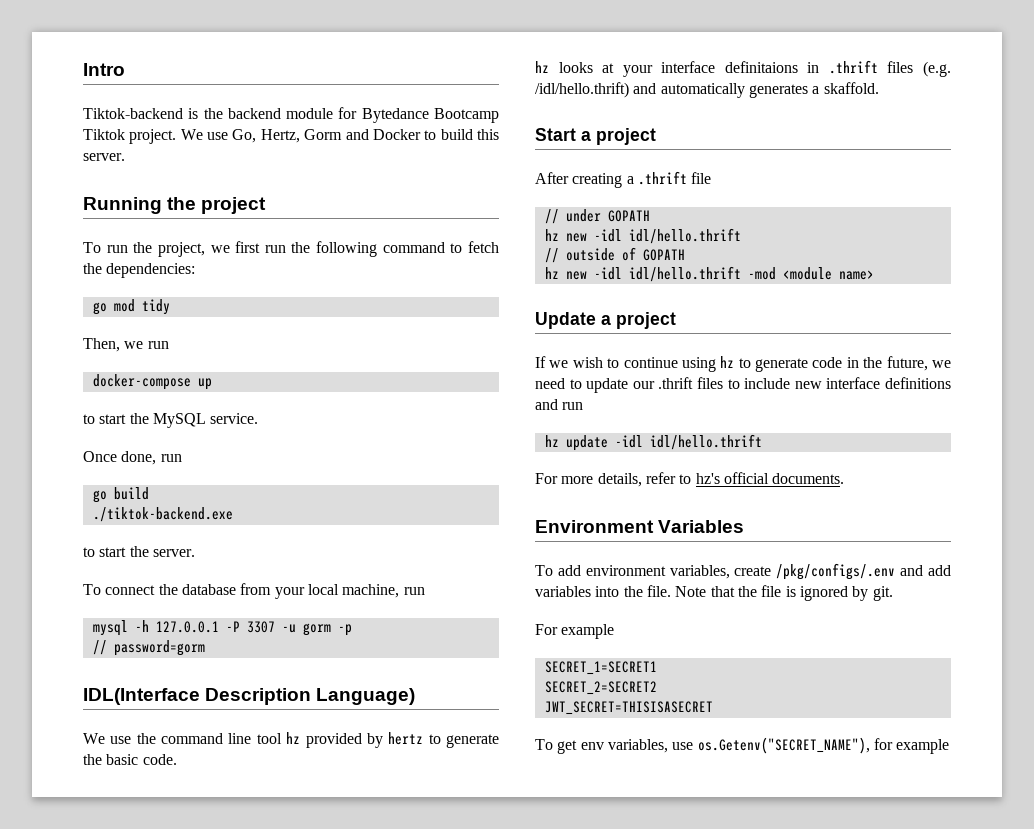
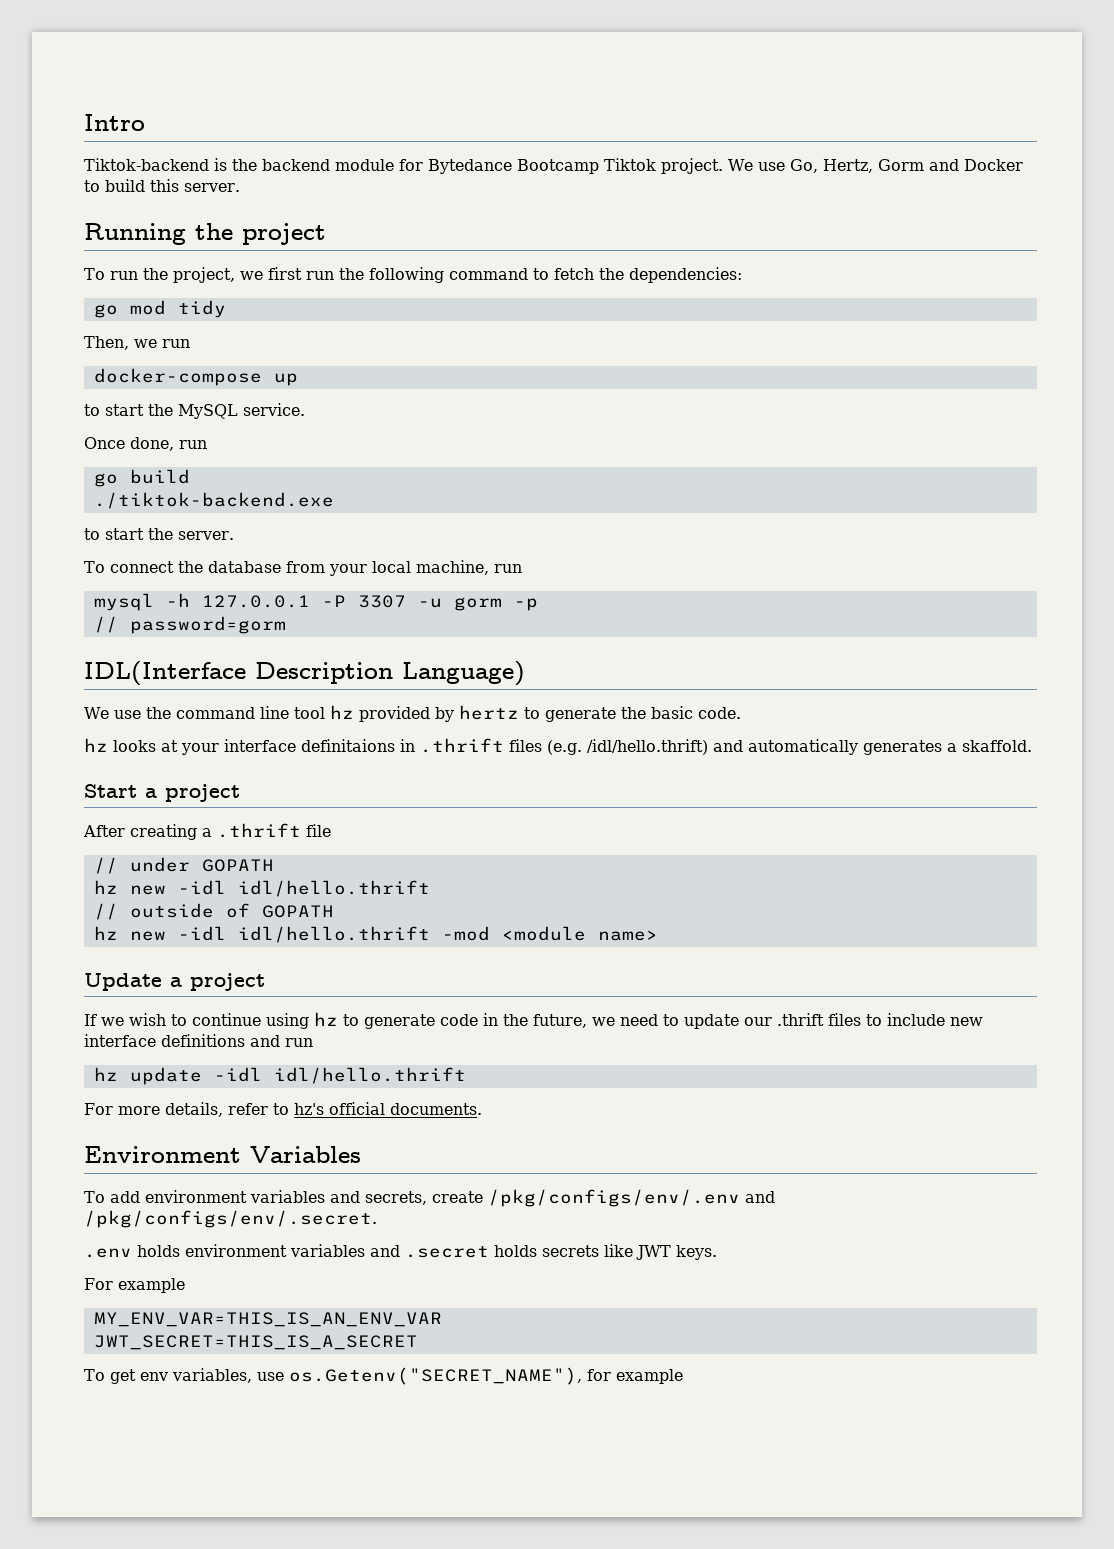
- To add environment variables, create /pkg/configs/.env and add variables into the file. Note that the file is ignored by git.
+ To add environment variables and secrets, create /pkg/configs/env/.env and /pkg/configs/env/.secret.
+ .env holds environment variables and .secret holds secrets like JWT keys.
- SECRET_1=SECRET1
- SECRET_2=SECRET2
- JWT_SECRET=THISISASECRET
+ MY_ENV_VAR=THIS_IS_AN_ENV_VAR
+ JWT_SECRET=THIS_IS_A_SECRET

